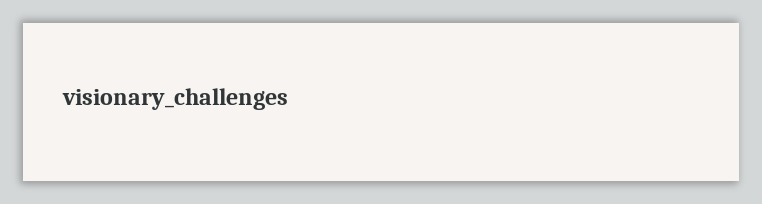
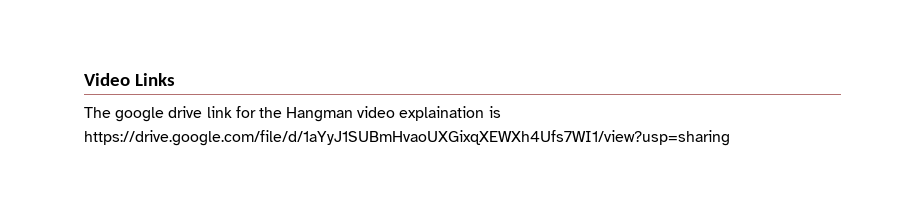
- visionary_challenges
+ Video Links
+ The google drive link for the Hangman video explaination is https://drive.google.com/file/d/1aYyJ1SUBmHvaoUXGixqXEWXh4Ufs7WI1/view?usp=sharing

